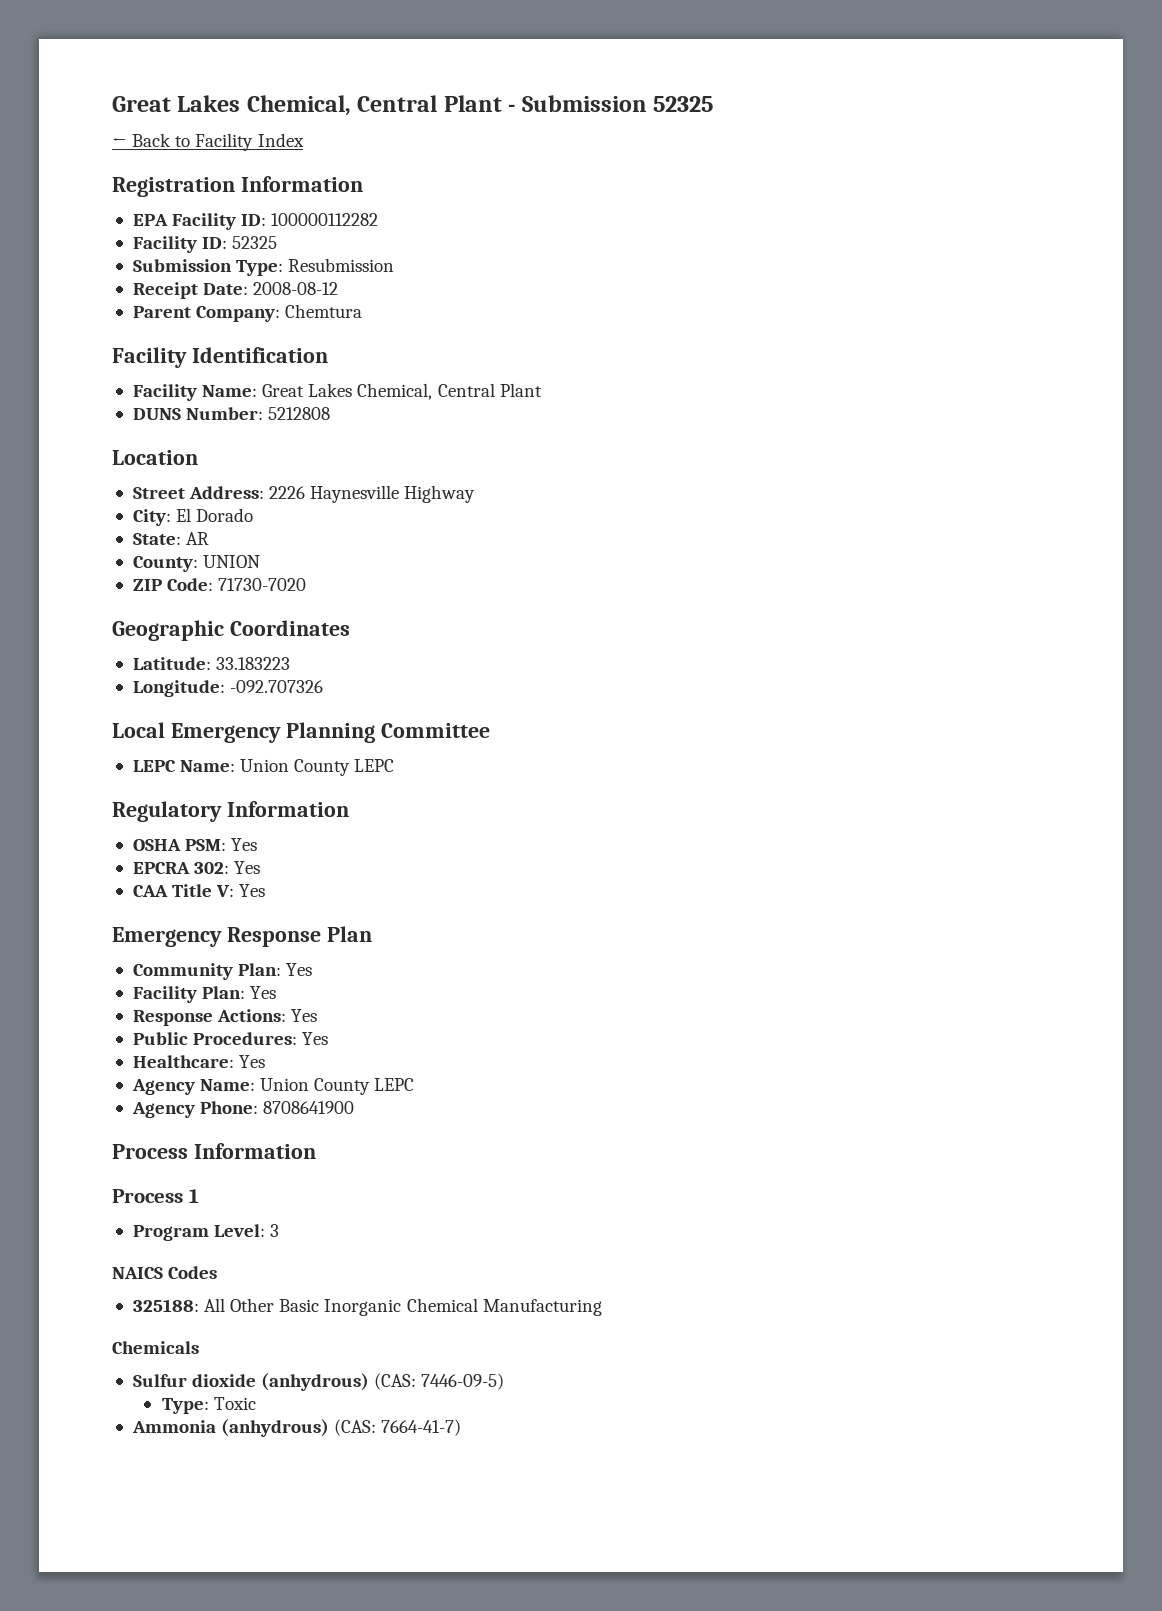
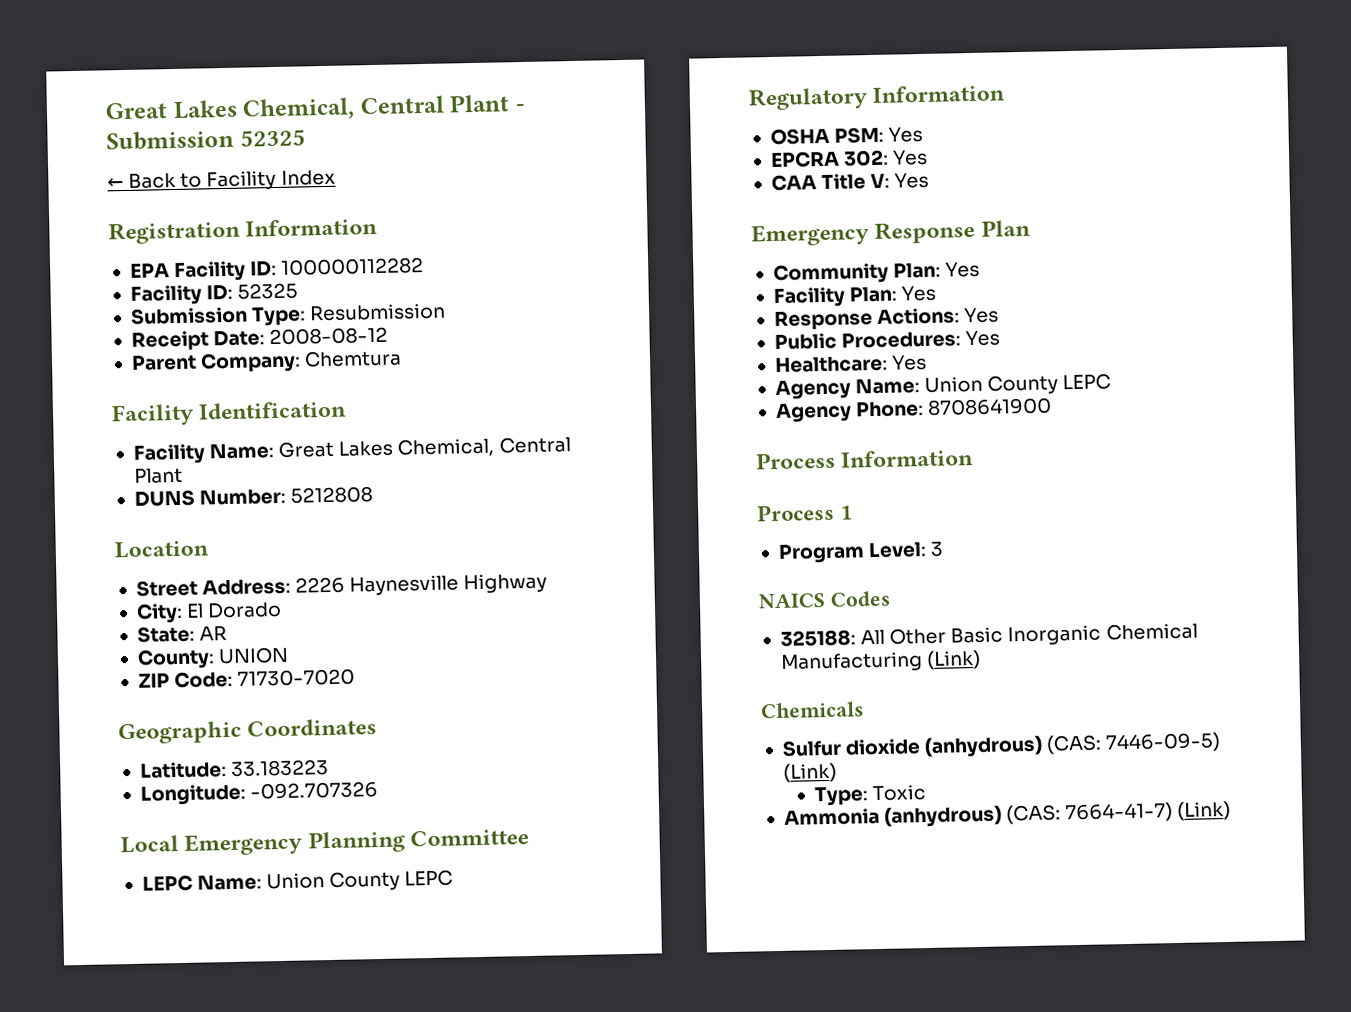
- 325188: All Other Basic Inorganic Chemical Manufacturing
+ 325188: All Other Basic Inorganic Chemical Manufacturing (Link)
- Sulfur dioxide (anhydrous) (CAS: 7446-09-5)
+ Sulfur dioxide (anhydrous) (CAS: 7446-09-5) (Link)
- Ammonia (anhydrous) (CAS: 7664-41-7)
+ Ammonia (anhydrous) (CAS: 7664-41-7) (Link)

